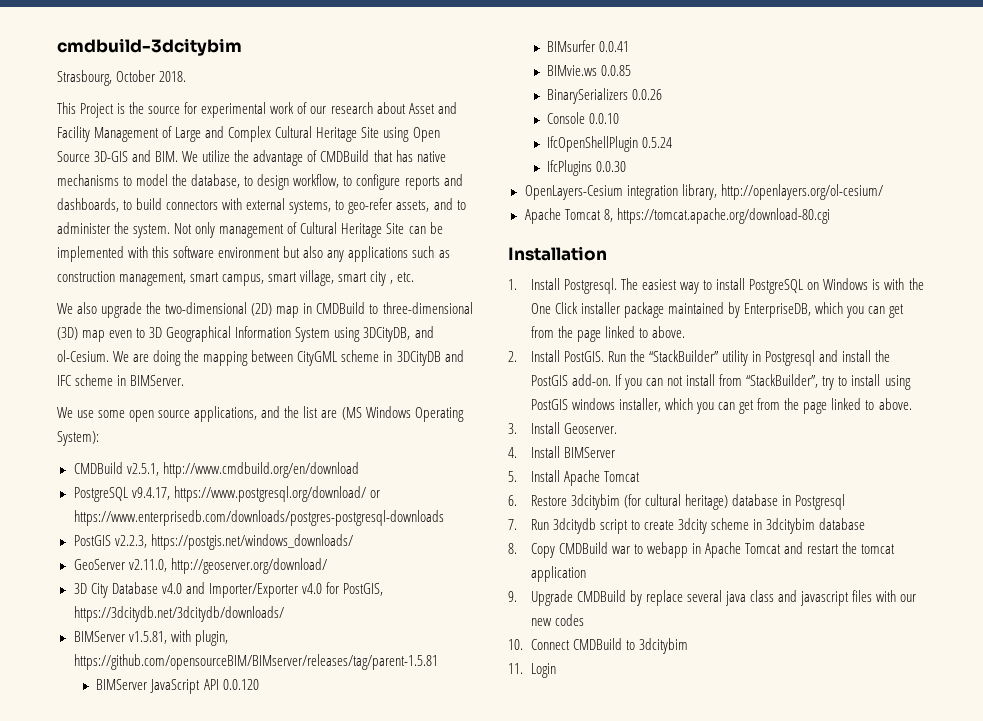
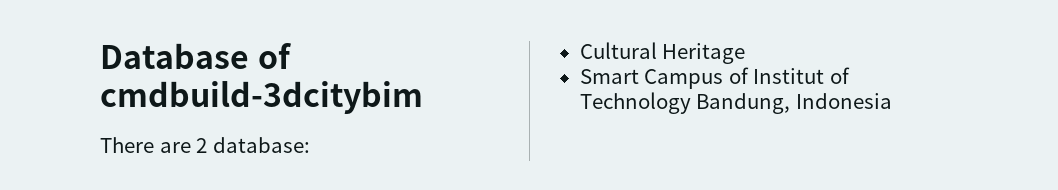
- cmdbuild-3dcitybim
+ Database of cmdbuild-3dcitybim
- Strasbourg, October 2018.
- This Project is the source for experimental work of our research about Asset and Facility Management of Large and Complex Cultural Heritage Site using Open Source 3D-GIS and BIM. We utilize the advantage of CMDBuild that has native mechanisms to model the database, to design workflow, to configure reports and dashboards, to build connectors with external systems, to geo-refer assets, and to administer the system. Not only management of Cultural Heritage Site can be implemented with this software environment but also any applications such as construction management, smart campus, smart village, smart city , etc.
- We also upgrade the two-dimensional (2D) map in CMDBuild to three-dimensional (3D) map even to 3D Geographical Information System using 3DCityDB, and ol-Cesium. We are doing the mapping between CityGML scheme in 3DCityDB and IFC scheme in BIMServer.
- We use some open source applications, and the list are (MS Windows Operating System):
- CMDBuild v2.5.1, http://www.cmdbuild.org/en/download
- PostgreSQL v9.4.17, https://www.postgresql.org/download/ or https://www.enterprisedb.com/downloads/postgres-postgresql-downloads
- PostGIS v2.2.3, https://postgis.net/windows_downloads/
- GeoServer v2.11.0, http://geoserver.org/download/
- 3D City Database v4.0 and Importer/Exporter v4.0 for PostGIS, https://3dcitydb.net/3dcitydb/downloads/
- BIMServer v1.5.81, with plugin, https://github.com/opensourceBIM/BIMserver/releases/tag/parent-1.5.81
- BIMServer JavaScript API 0.0.120
- BIMsurfer 0.0.41
- BIMvie.ws 0.0.85
- BinarySerializers 0.0.26
- Console 0.0.10
- IfcOpenShellPlugin 0.5.24
- IfcPlugins 0.0.30
- OpenLayers-Cesium integration library, http://openlayers.org/ol-cesium/
- Apache Tomcat 8, https://tomcat.apache.org/download-80.cgi
- Installation
- 1. Install Postgresql. The easiest way to install PostgreSQL on Windows is with the One Click installer package maintained by EnterpriseDB, which you can get from the page linked to above.
- 2. Install PostGIS. Run the “StackBuilder” utility in Postgresql and install the PostGIS add-on. If you can not install from “StackBuilder”, try to install using PostGIS windows installer, which you can get from the page linked to above.
- 3. Install Geoserver.
- 4. Install BIMServer
- 5. Install Apache Tomcat
- 6. Restore 3dcitybim (for cultural heritage) database in Postgresql
- 7. Run 3dcitydb script to create 3dcity scheme in 3dcitybim database
- 8. Copy CMDBuild war to webapp in Apache Tomcat and restart the tomcat application
- 9. Upgrade CMDBuild by replace several java class and javascript files with our new codes
- 10. Connect CMDBuild to 3dcitybim
- 11. Login
+ There are 2 database:
+ Cultural Heritage
+ Smart Campus of Institut of Technology Bandung, Indonesia

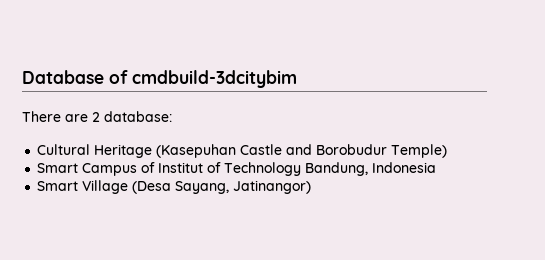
- Cultural Heritage
+ Cultural Heritage (Kasepuhan Castle and Borobudur Temple)
+ Smart Village (Desa Sayang, Jatinangor)

